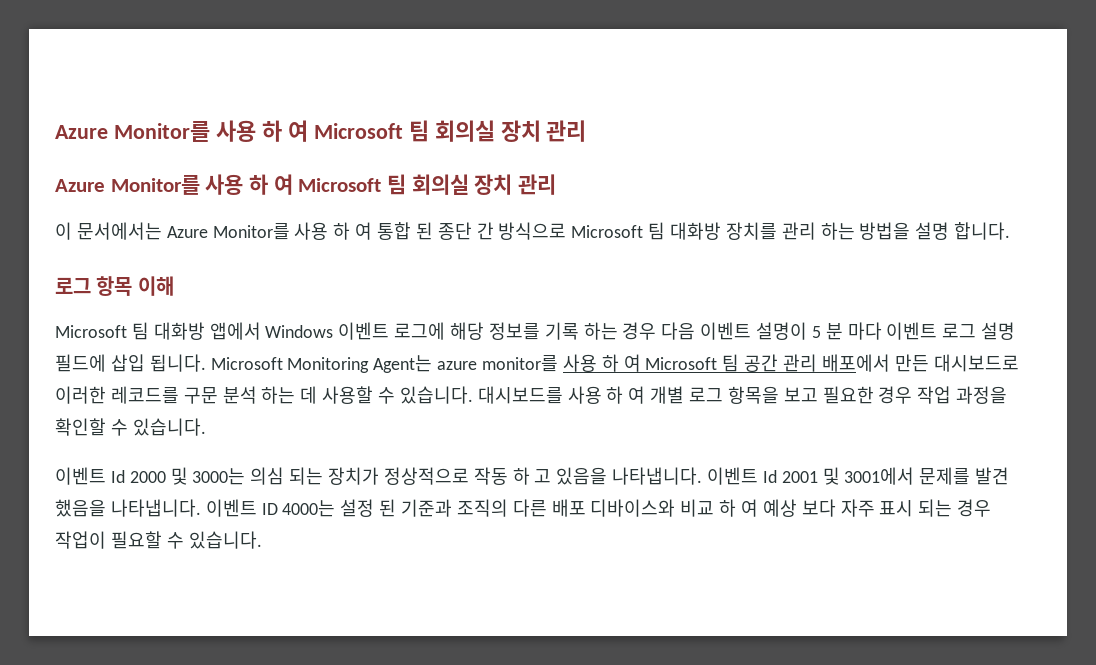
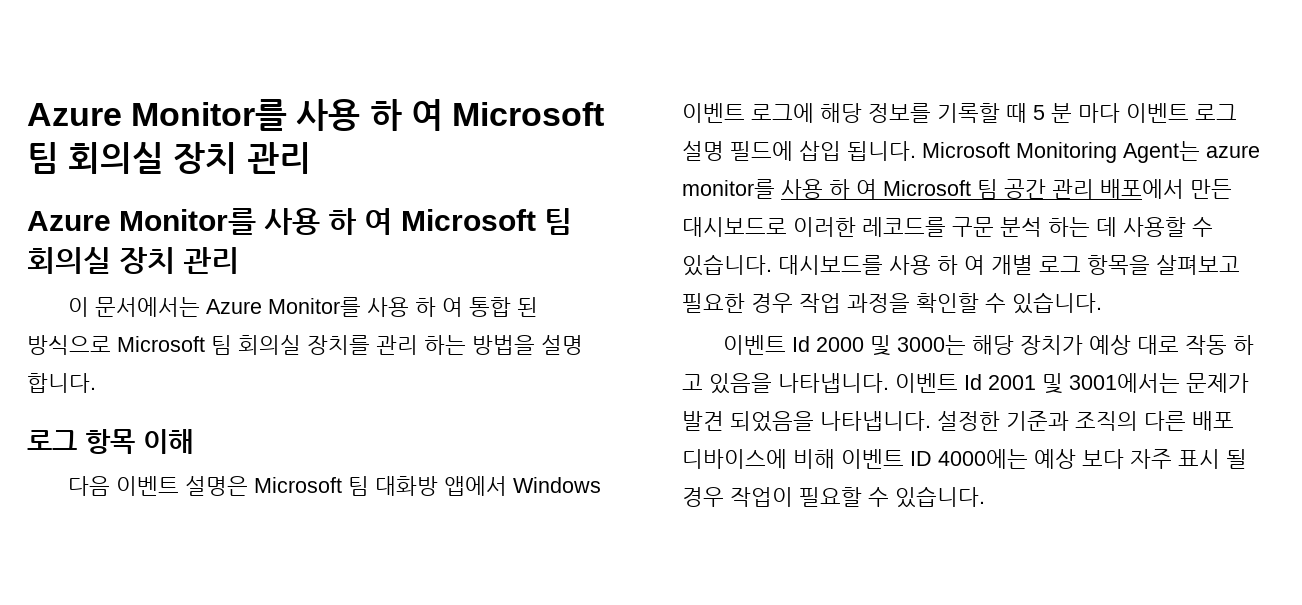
- 이 문서에서는 Azure Monitor를 사용 하 여 통합 된 종단 간 방식으로 Microsoft 팀 대화방 장치를 관리 하는 방법을 설명 합니다.
+ 이 문서에서는 Azure Monitor를 사용 하 여 통합 된 방식으로 Microsoft 팀 회의실 장치를 관리 하는 방법을 설명 합니다.
- Microsoft 팀 대화방 앱에서 Windows 이벤트 로그에 해당 정보를 기록 하는 경우 다음 이벤트 설명이 5 분 마다 이벤트 로그 설명 필드에 삽입 됩니다.
+ 다음 이벤트 설명은 Microsoft 팀 대화방 앱에서 Windows 이벤트 로그에 해당 정보를 기록할 때 5 분 마다 이벤트 로그 설명 필드에 삽입 됩니다.
- 대시보드를 사용 하 여 개별 로그 항목을 보고 필요한 경우 작업 과정을 확인할 수 있습니다.
+ 대시보드를 사용 하 여 개별 로그 항목을 살펴보고 필요한 경우 작업 과정을 확인할 수 있습니다.
- 이벤트 Id 2000 및 3000는 의심 되는 장치가 정상적으로 작동 하 고 있음을 나타냅니다.
+ 이벤트 Id 2000 및 3000는 해당 장치가 예상 대로 작동 하 고 있음을 나타냅니다.
- 이벤트 Id 2001 및 3001에서 문제를 발견 했음을 나타냅니다. 이벤트 ID 4000는 설정 된 기준과 조직의 다른 배포 디바이스와 비교 하 여 예상 보다 자주 표시 되는 경우 작업이 필요할 수 있습니다.
+ 이벤트 Id 2001 및 3001에서는 문제가 발견 되었음을 나타냅니다. 설정한 기준과 조직의 다른 배포 디바이스에 비해 이벤트 ID 4000에는 예상 보다 자주 표시 될 경우 작업이 필요할 수 있습니다.

